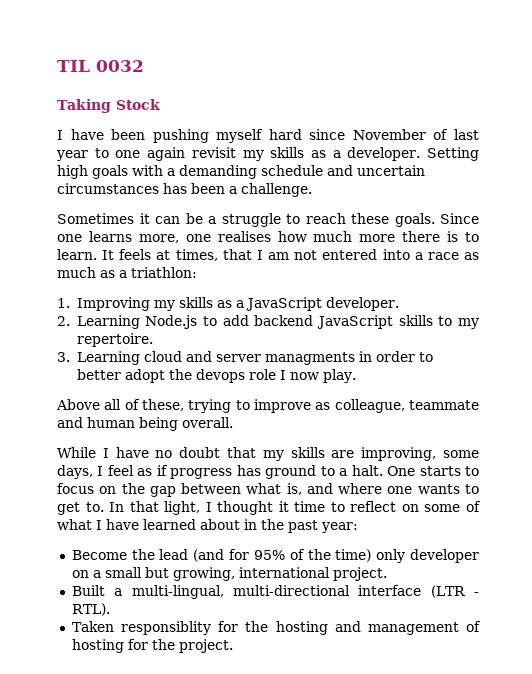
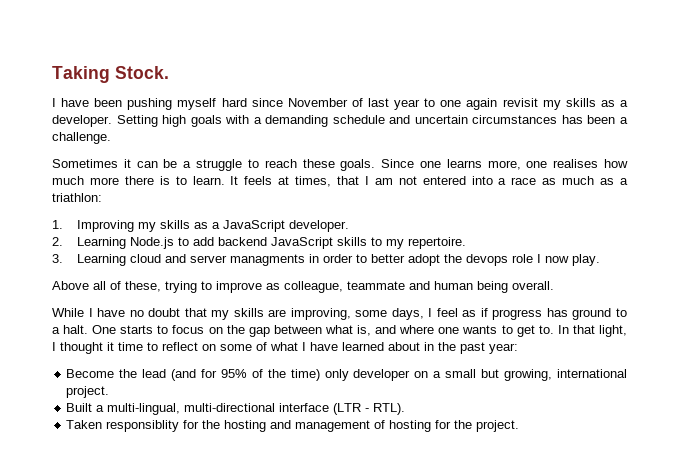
- TIL 0032
- Taking Stock
+ Taking Stock.

